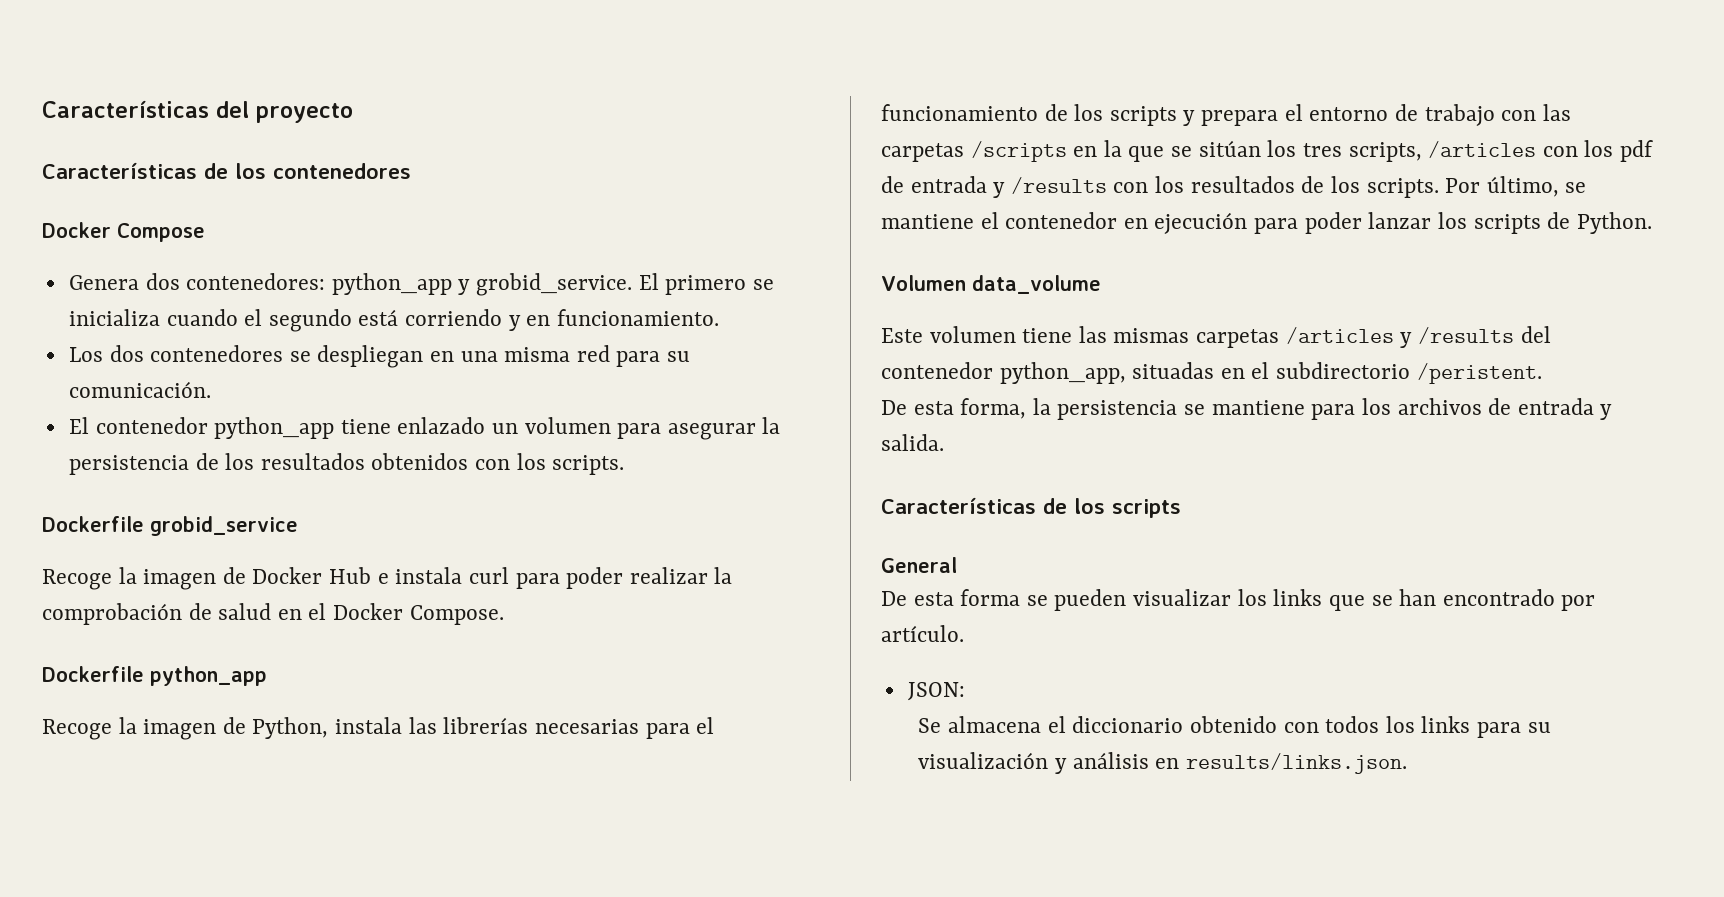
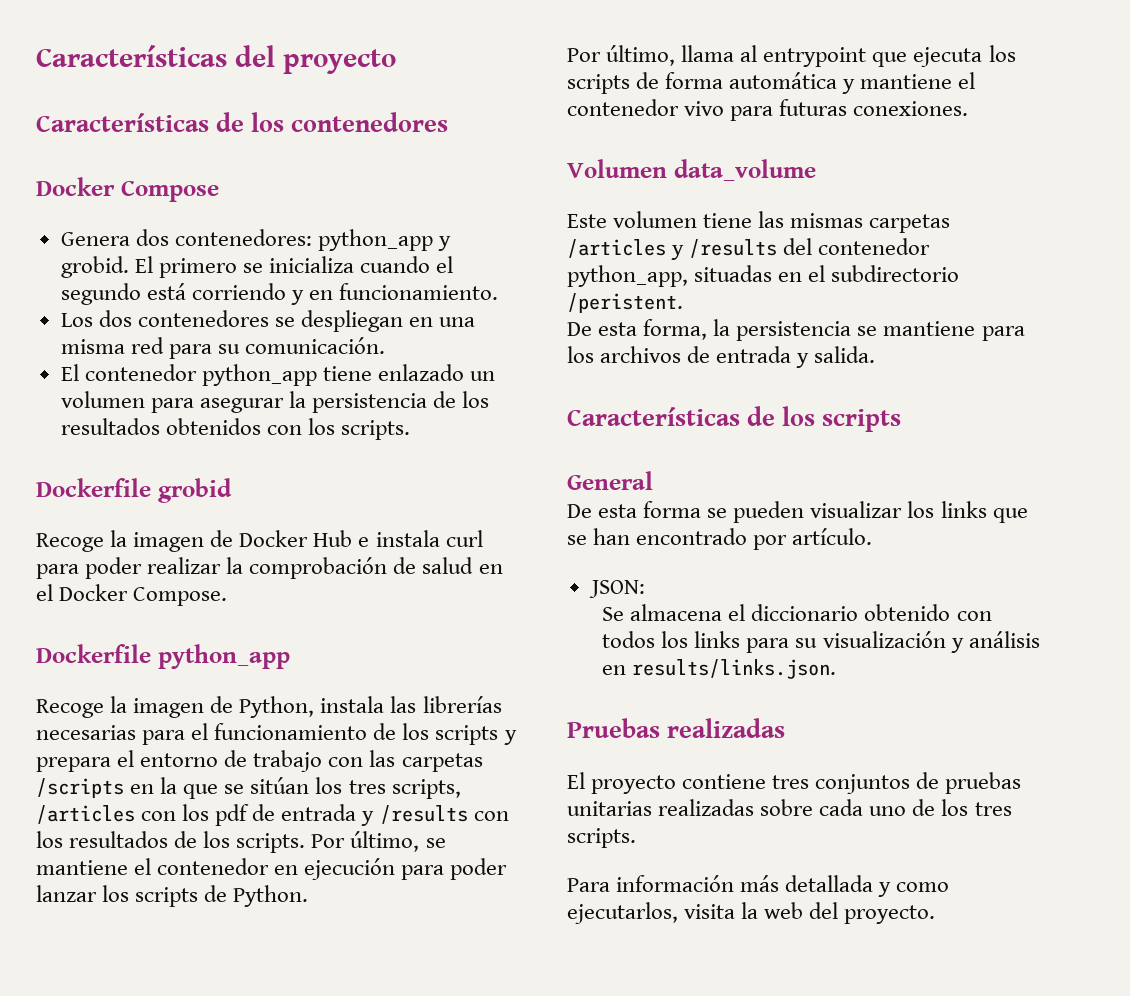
- Genera dos contenedores: python_app y grobid_service.
+ Genera dos contenedores: python_app y grobid.
- Dockerfile grobid_service
+ Dockerfile grobid
+ Por último, llama al entrypoint que ejecuta los scripts de forma automática y mantiene el contenedor vivo para futuras conexiones.
+ Pruebas realizadas
+ El proyecto contiene tres conjuntos de pruebas unitarias realizadas sobre cada uno de los tres scripts.
+ Para información más detallada y como ejecutarlos, visita la web del proyecto.

